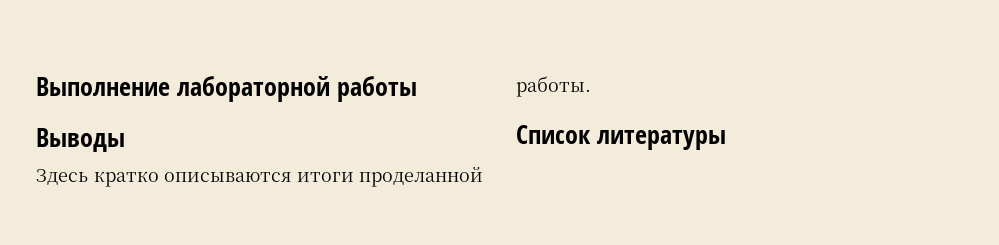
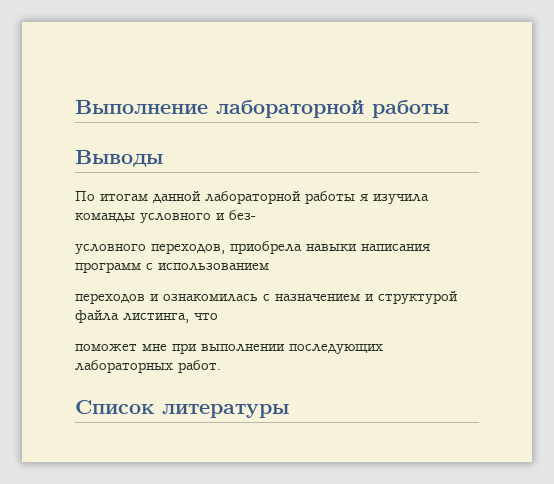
- Здесь кратко описываются итоги проделанной работы.
+ По итогам данной лабораторной работы я изучила команды условного и без-
+ условного переходов, приобрела навыки написания программ с использованием
+ переходов и ознакомилась с назначением и структурой файла листинга, что
+ поможет мне при выполнении последующих лабораторных работ.

